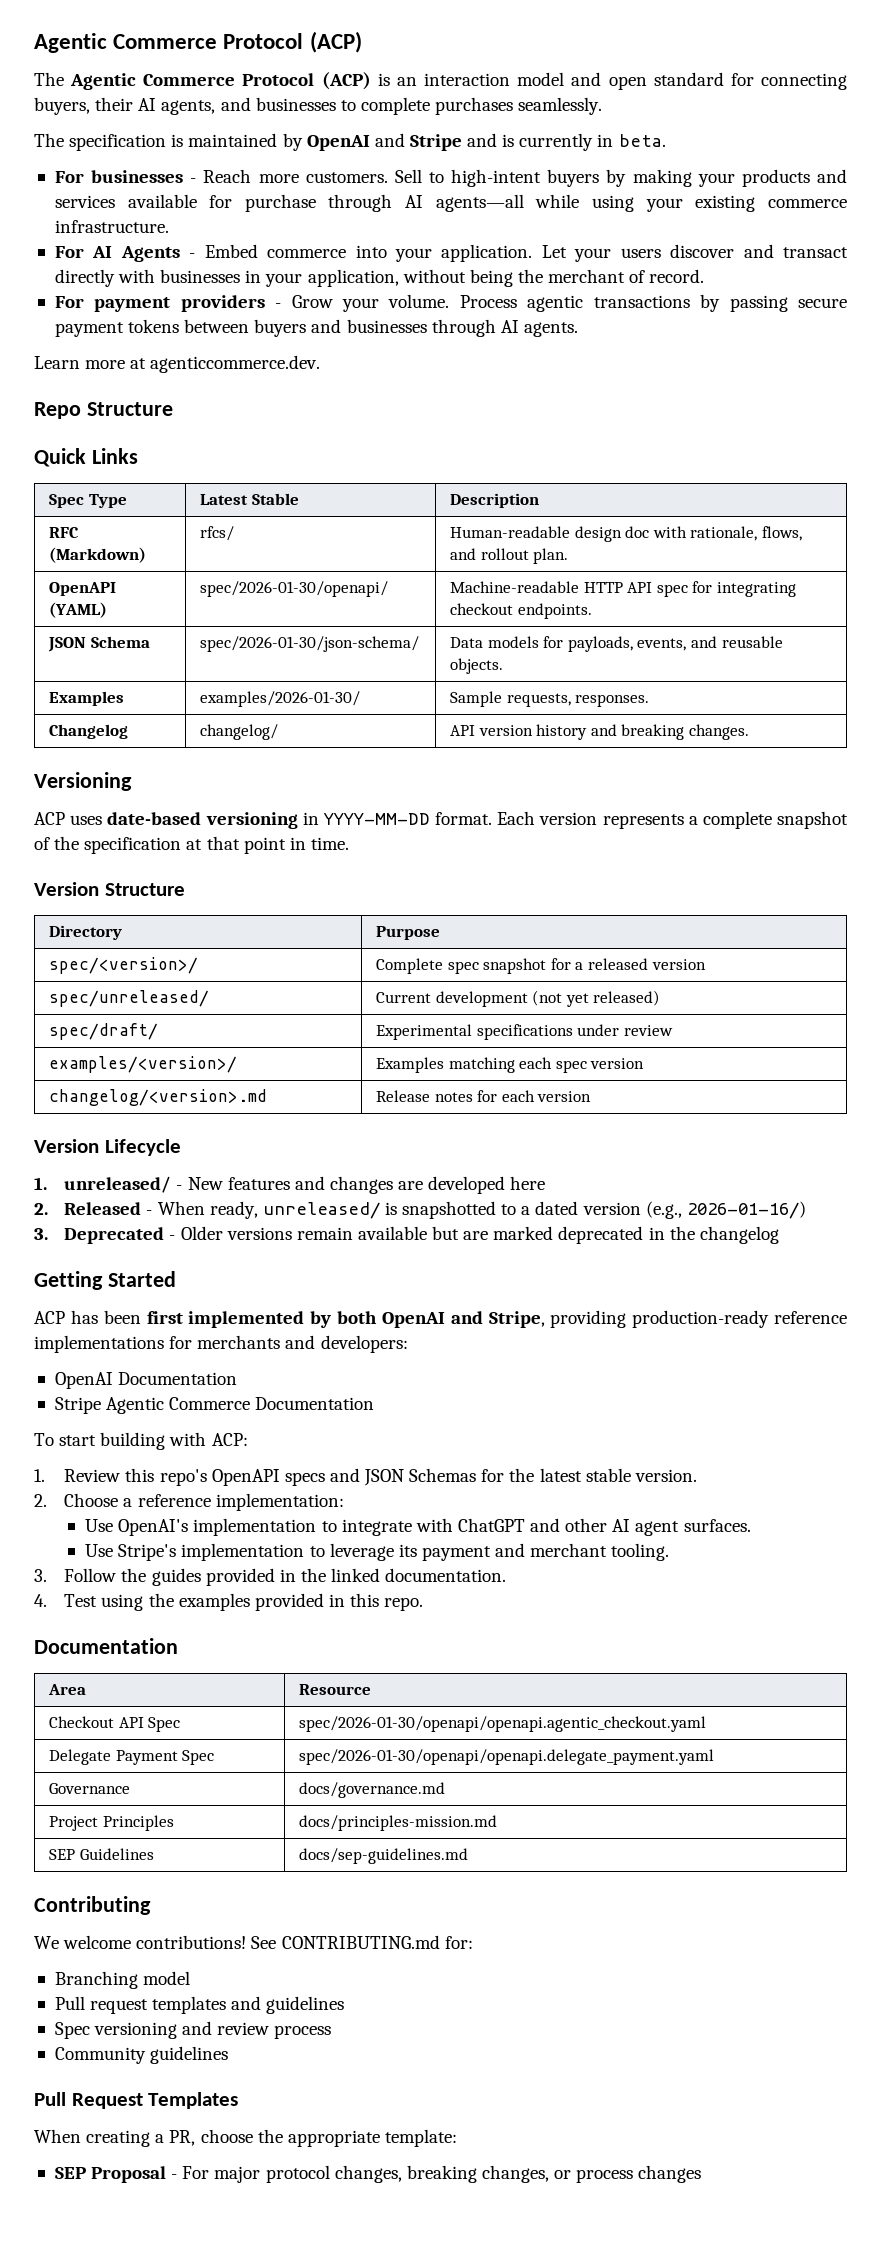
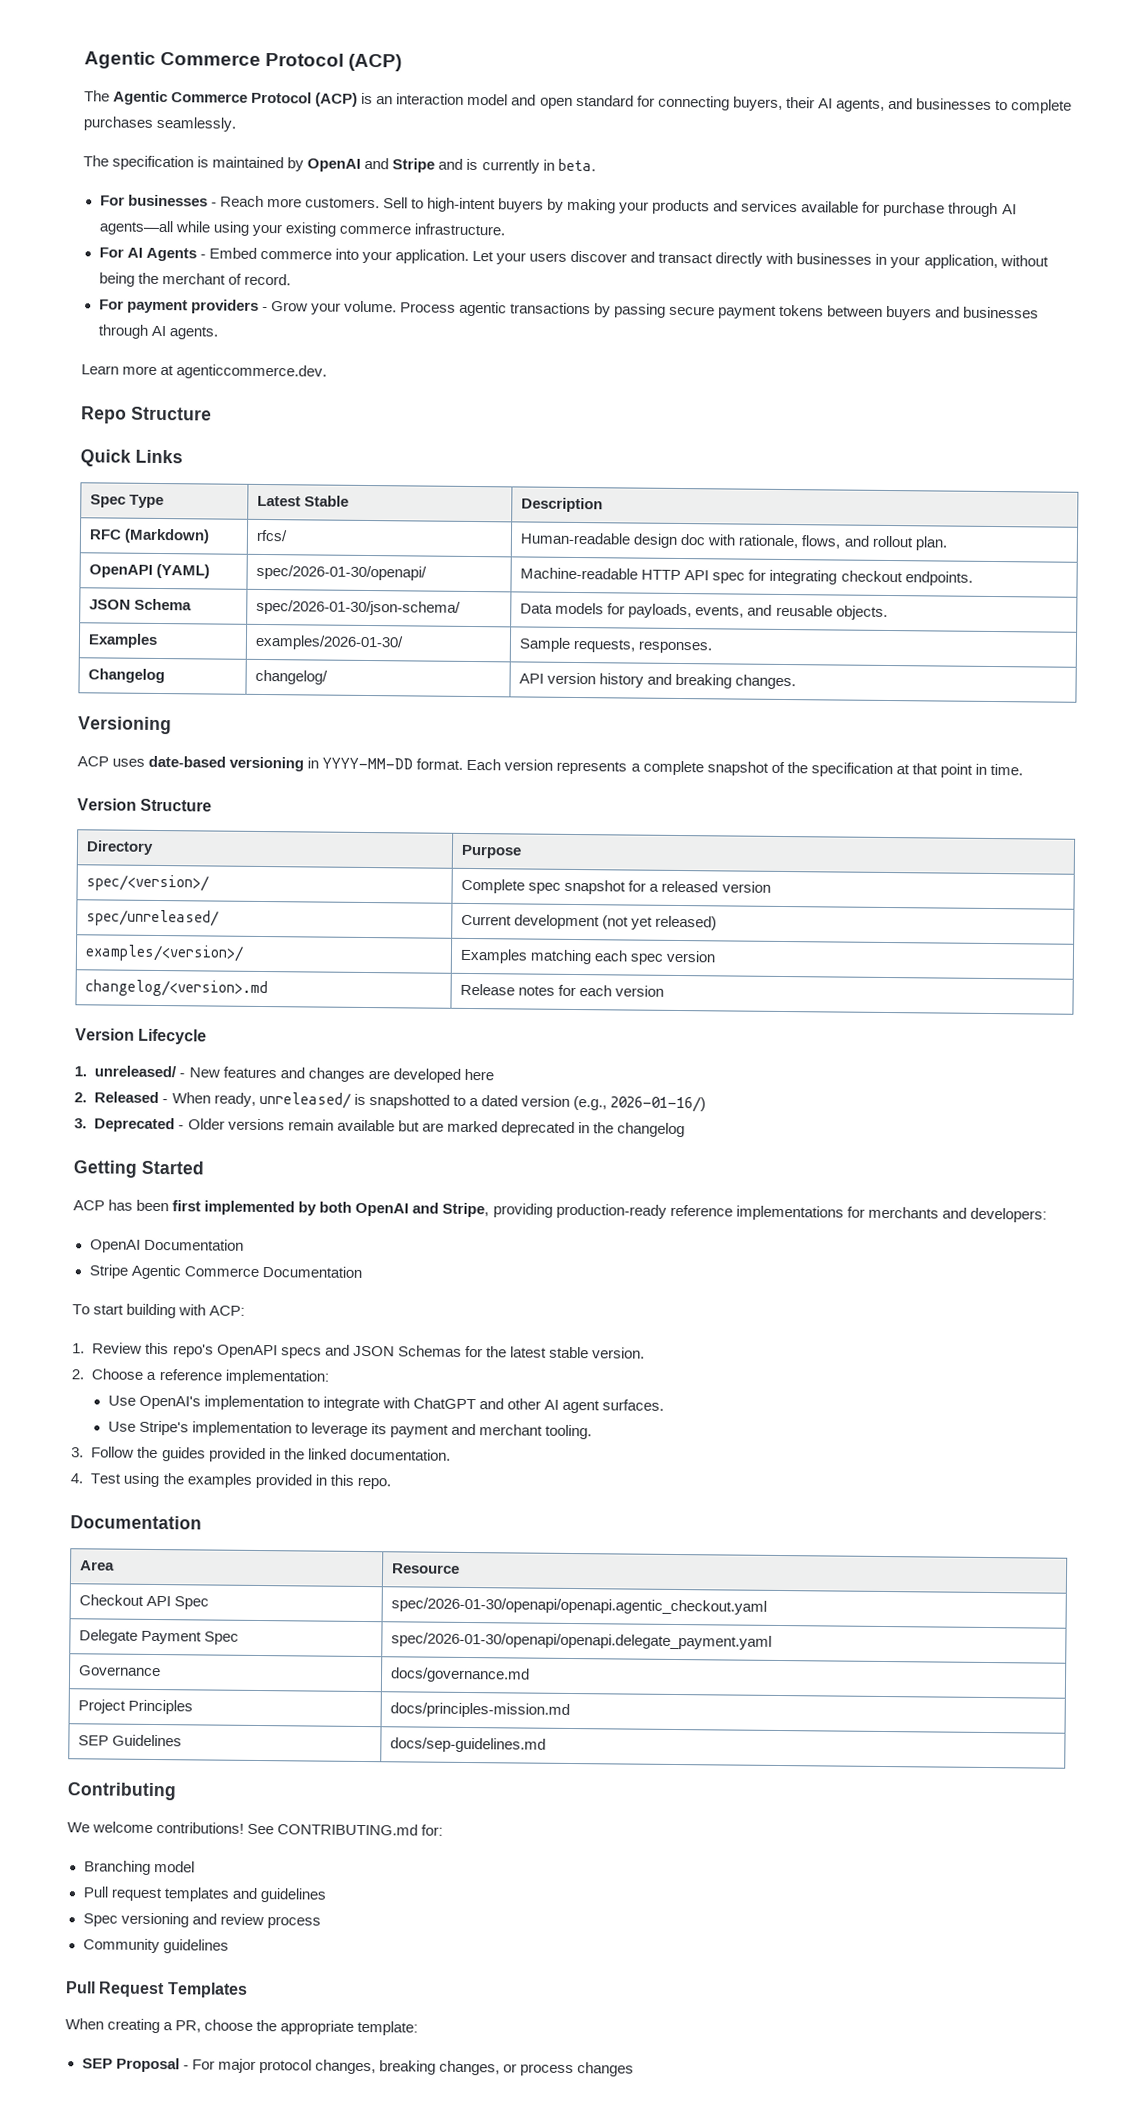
- spec/draft/ | Experimental specifications under review

